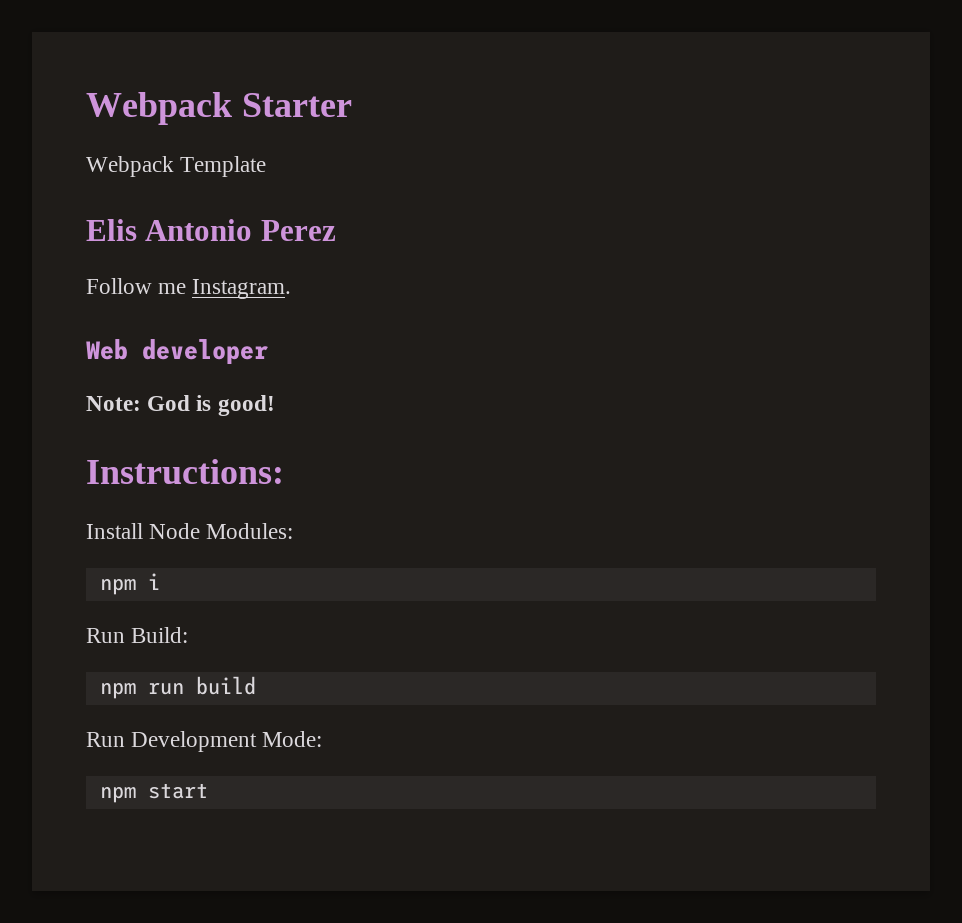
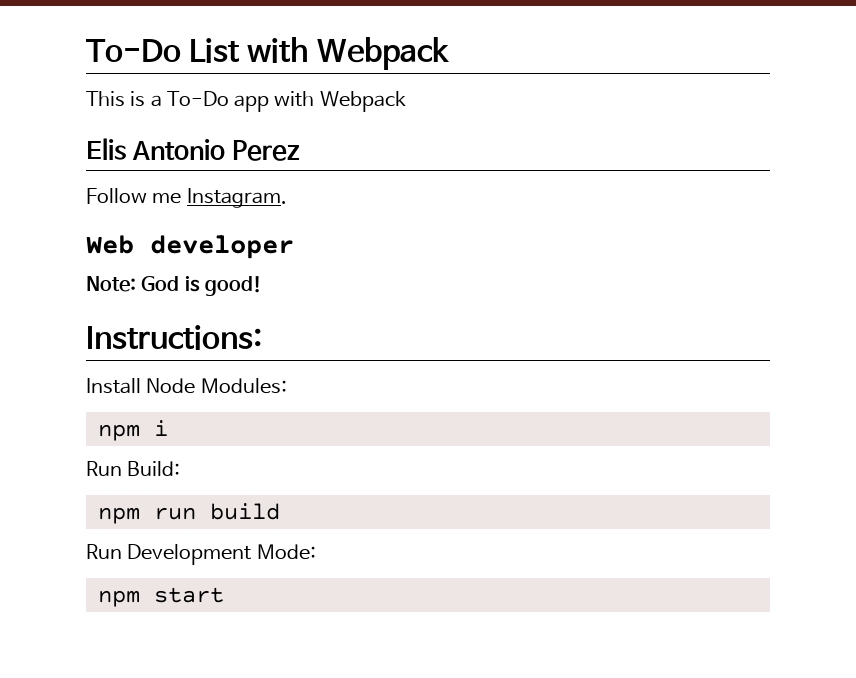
- Webpack Starter
- Webpack Template
+ To-Do List with Webpack
+ This is a To-Do app with Webpack

